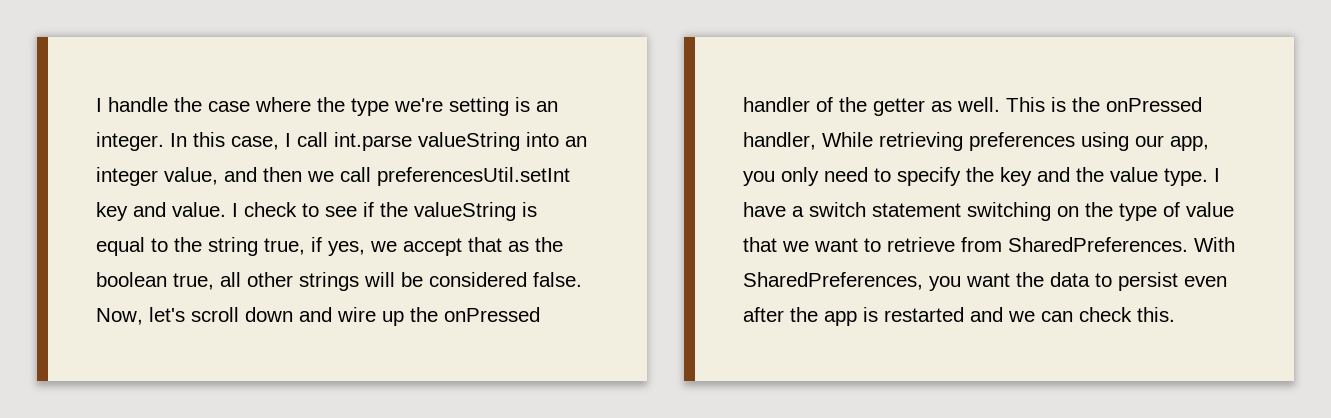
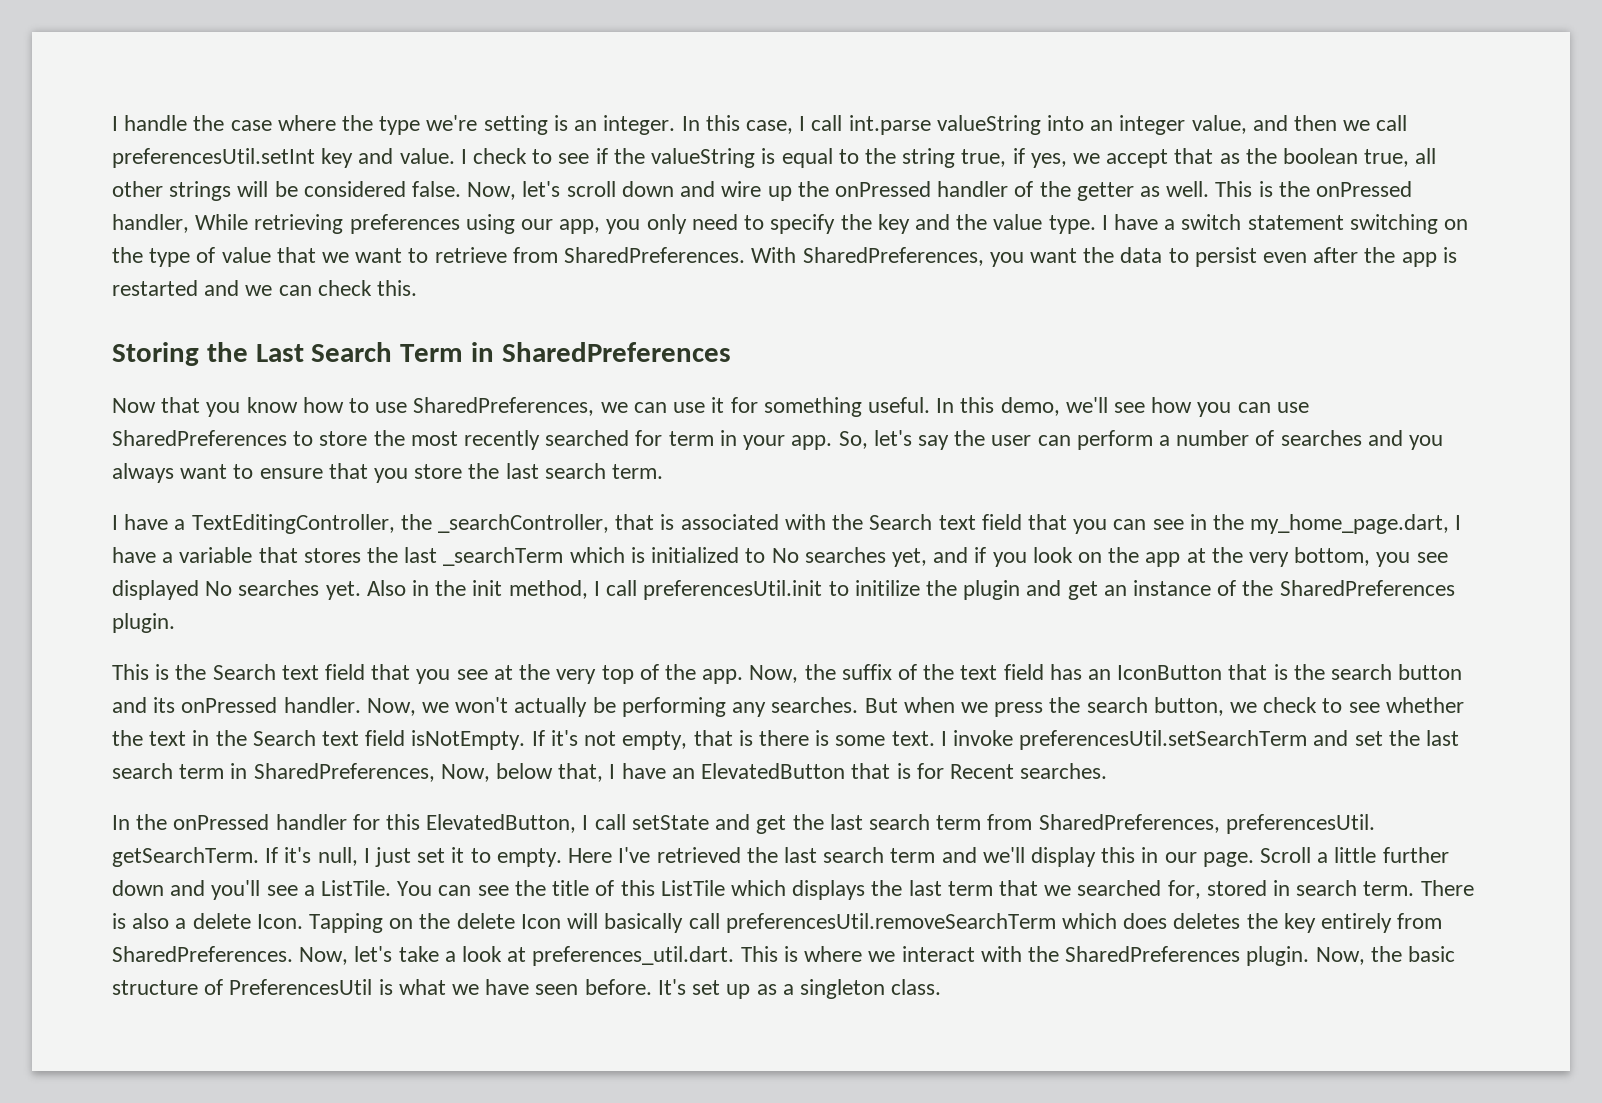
+ Storing the Last Search Term in SharedPreferences
+ Now that you know how to use SharedPreferences, we can use it for something useful. In this demo, we'll see how you can use SharedPreferences to store the most recently searched for term in your app. So, let's say the user can perform a number of searches and you always want to ensure that you store the last search term.
+ I have a TextEditingController, the _searchController, that is associated with the Search text field that you can see in the my_home_page.dart, I have a variable that stores the last _searchTerm which is initialized to No searches yet, and if you look on the app at the very bottom, you see displayed No searches yet. Also in the init method, I call preferencesUtil.init to initilize the plugin and get an instance of the SharedPreferences plugin.
+ This is the Search text field that you see at the very top of the app. Now, the suffix of the text field has an IconButton that is the search button and its onPressed handler. Now, we won't actually be performing any searches. But when we press the search button, we check to see whether the text in the Search text field isNotEmpty. If it's not empty, that is there is some text. I invoke preferencesUtil.setSearchTerm and set the last search term in SharedPreferences, Now, below that, I have an ElevatedButton that is for Recent searches.
+ In the onPressed handler for this ElevatedButton, I call setState and get the last search term from SharedPreferences, preferencesUtil. getSearchTerm. If it's null, I just set it to empty. Here I've retrieved the last search term and we'll display this in our page. Scroll a little further down and you'll see a ListTile. You can see the title of this ListTile which displays the last term that we searched for, stored in search term. There is also a delete Icon. Tapping on the delete Icon will basically call preferencesUtil.removeSearchTerm which does deletes the key entirely from SharedPreferences. Now, let's take a look at preferences_util.dart. This is where we interact with the SharedPreferences plugin. Now, the basic structure of PreferencesUtil is what we have seen before. It's set up as a singleton class.

